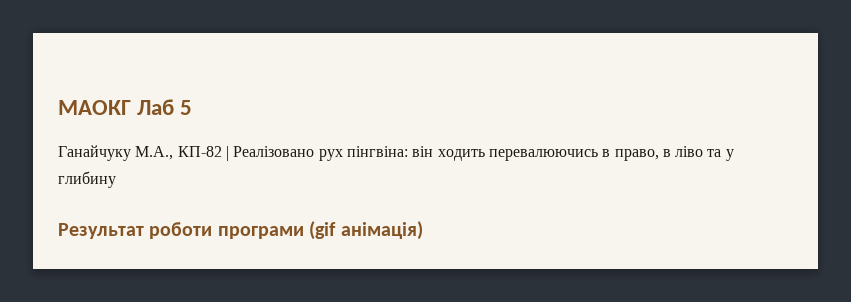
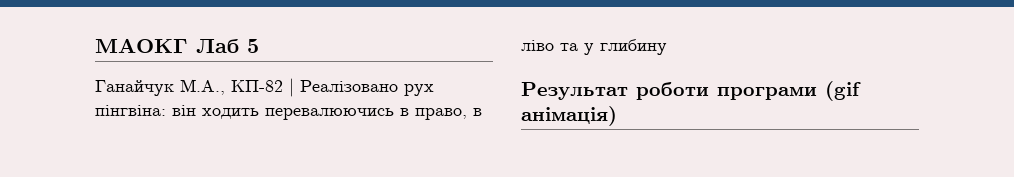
- Ганайчуку М.А., КП-82 | Реалізовано рух пінгвіна: він ходить перевалюючись в право, в ліво та у глибину
+ Ганайчук М.А., КП-82 | Реалізовано рух пінгвіна: він ходить перевалюючись в право, в ліво та у глибину

